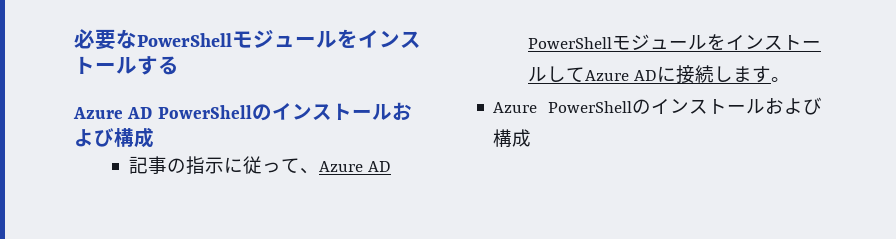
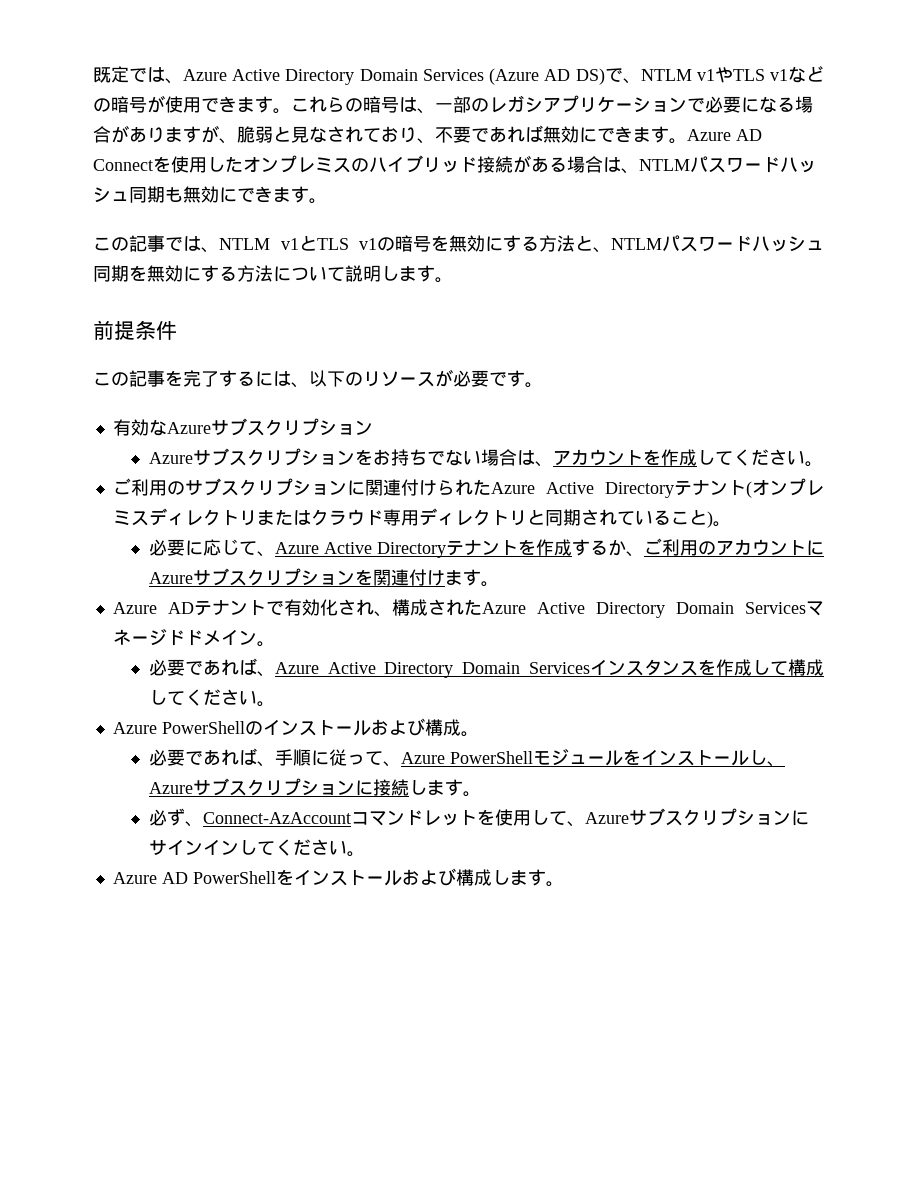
- 必要なPowerShellモジュールをインストールする
- Azure AD PowerShellのインストールおよび構成
- 記事の指示に従って、Azure AD PowerShellモジュールをインストールしてAzure ADに接続します。
+ 既定では、Azure Active Directory Domain Services (Azure AD DS)で、NTLM v1やTLS v1などの暗号が使用できます。これらの暗号は、一部のレガシアプリケーションで必要になる場合がありますが、脆弱と見なされており、不要であれば無効にできます。Azure AD Connectを使用したオンプレミスのハイブリッド接続がある場合は、NTLMパスワードハッシュ同期も無効にできます。
+ この記事では、NTLM v1とTLS v1の暗号を無効にする方法と、NTLMパスワードハッシュ同期を無効にする方法について説明します。
+ 前提条件
+ この記事を完了するには、以下のリソースが必要です。
+ 有効なAzureサブスクリプション
+ Azureサブスクリプションをお持ちでない場合は、アカウントを作成してください。
+ ご利用のサブスクリプションに関連付けられたAzure Active Directoryテナント(オンプレミスディレクトリまたはクラウド専用ディレクトリと同期されていること)。
+ 必要に応じて、Azure Active Directoryテナントを作成するか、ご利用のアカウントにAzureサブスクリプションを関連付けます。
+ Azure ADテナントで有効化され、構成されたAzure Active Directory Domain Servicesマネージドドメイン。
+ 必要であれば、Azure Active Directory Domain Servicesインスタンスを作成して構成してください。
- Azure PowerShellのインストールおよび構成
+ Azure PowerShellのインストールおよび構成。
+ 必要であれば、手順に従って、Azure PowerShellモジュールをインストールし、Azureサブスクリプションに接続します。
+ 必ず、Connect-AzAccountコマンドレットを使用して、Azureサブスクリプションにサインインしてください。
+ Azure AD PowerShellをインストールおよび構成します。

